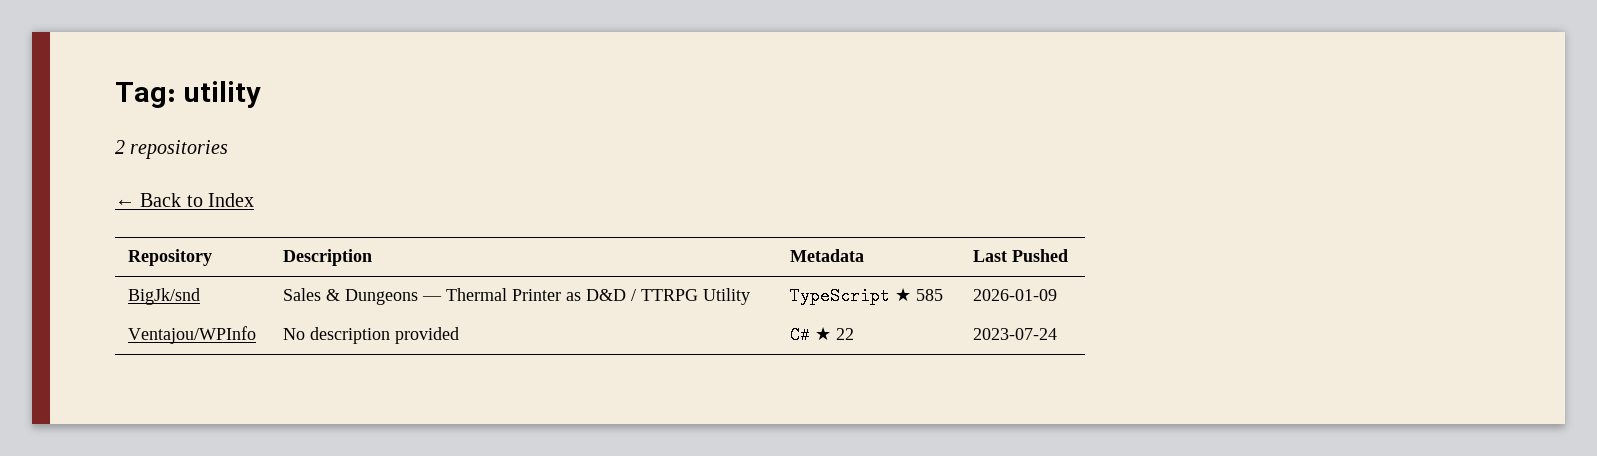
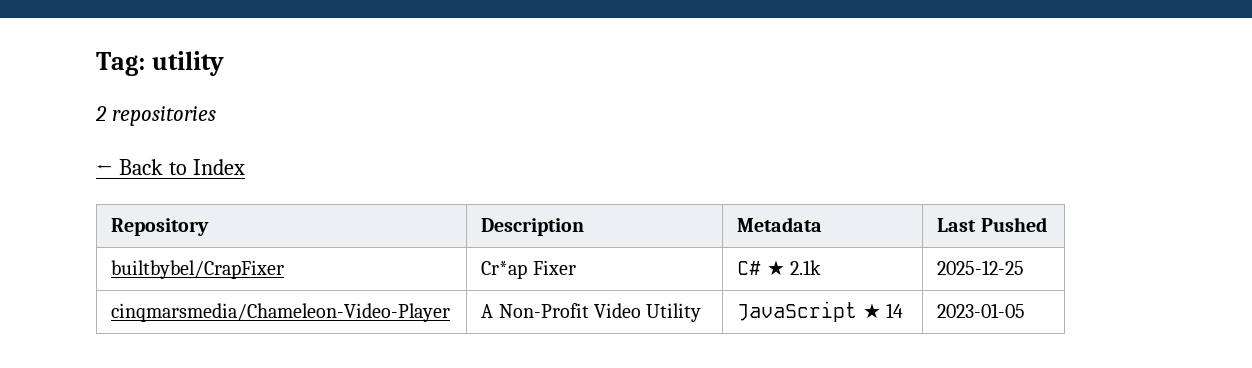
- BigJk/snd | Sales & Dungeons — Thermal Printer as D&D / TTRPG Utility | TypeScript ★ 585 | 2026-01-09
- Ventajou/WPInfo | No description provided | C# ★ 22 | 2023-07-24
+ builtbybel/CrapFixer | Cr*ap Fixer | C# ★ 2.1k | 2025-12-25
+ cinqmarsmedia/Chameleon-Video-Player | A Non-Profit Video Utility | JavaScript ★ 14 | 2023-01-05

